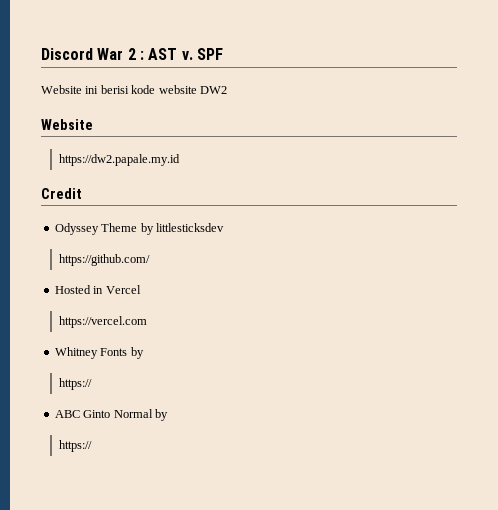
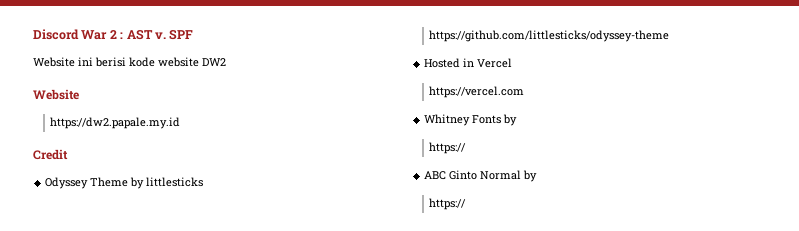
- Odyssey Theme by littlesticksdev
- https://github.com/
+ Odyssey Theme by littlesticks
+ https://github.com/littlesticks/odyssey-theme

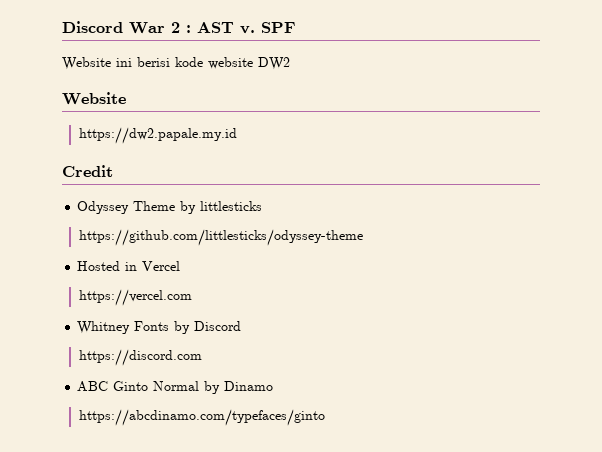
- Whitney Fonts by
- https://
+ Whitney Fonts by Discord
+ https://discord.com
- ABC Ginto Normal by
- https://
+ ABC Ginto Normal by Dinamo
+ https://abcdinamo.com/typefaces/ginto

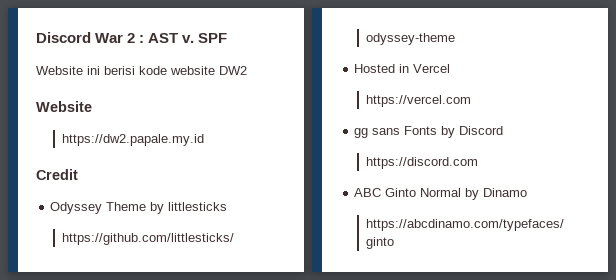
- Whitney Fonts by Discord
+ gg sans Fonts by Discord

